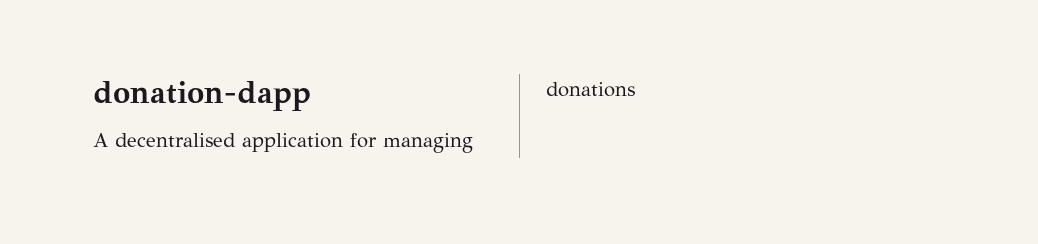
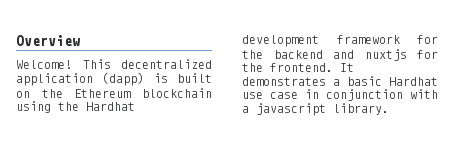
- donation-dapp
- A decentralised application for managing donations
+ Overview
+ Welcome! This decentralized application (dapp) is built on the Ethereum blockchain using the Hardhat development framework for the backend and nuxtjs for the frontend. It demonstrates a basic Hardhat use case in conjunction with a javascript library.

